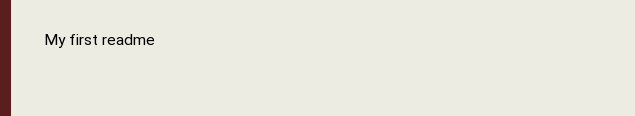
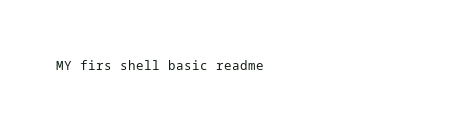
- My first readme
+ MY firs shell basic readme

